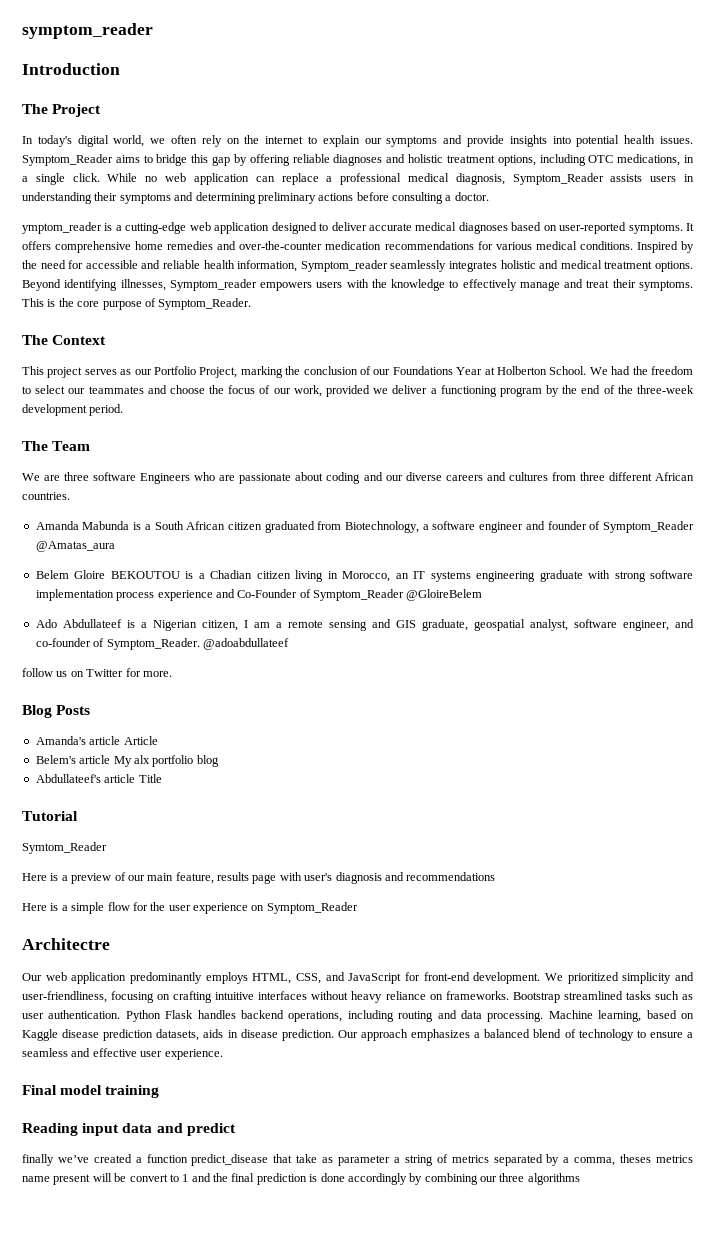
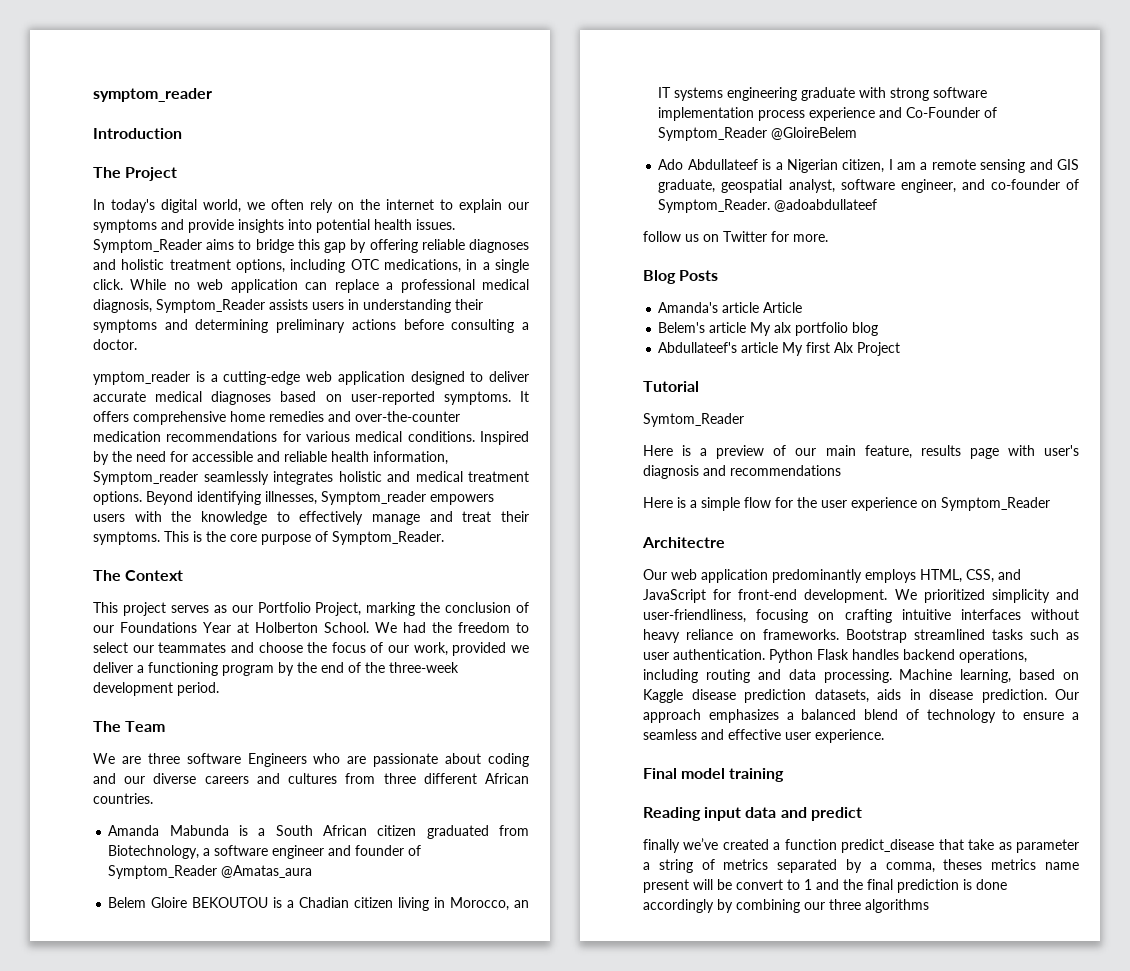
- Abdullateef's article Title
+ Abdullateef's article My first Alx Project

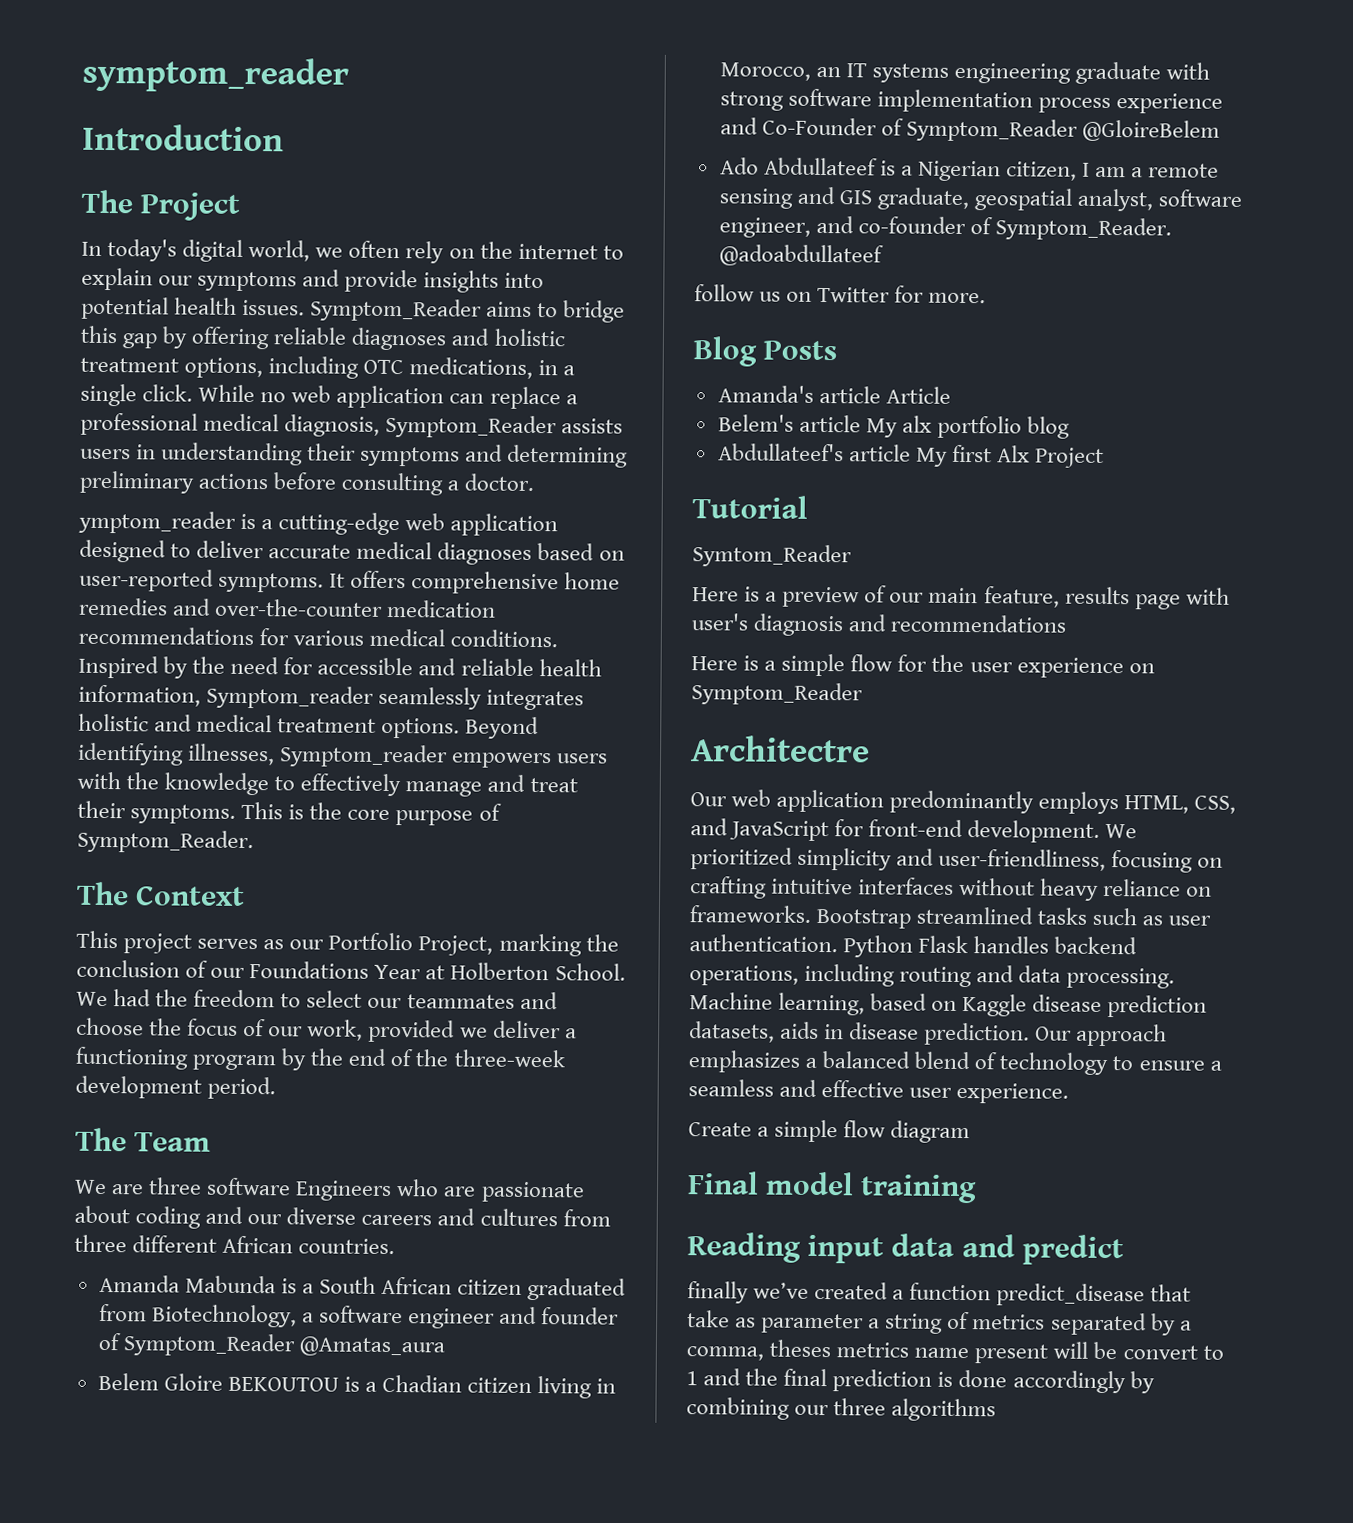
+ Create a simple flow diagram

